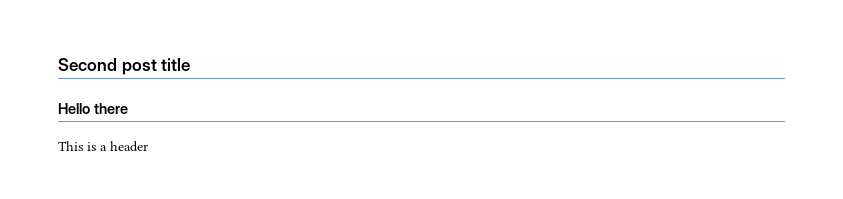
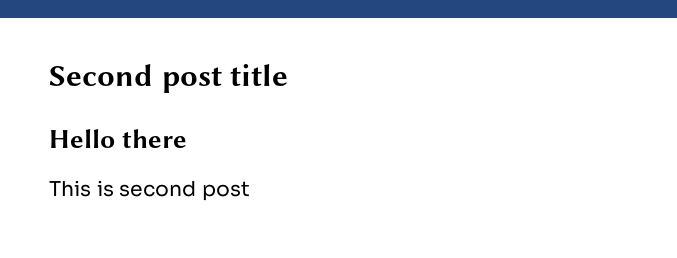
- This is a header
+ This is second post

